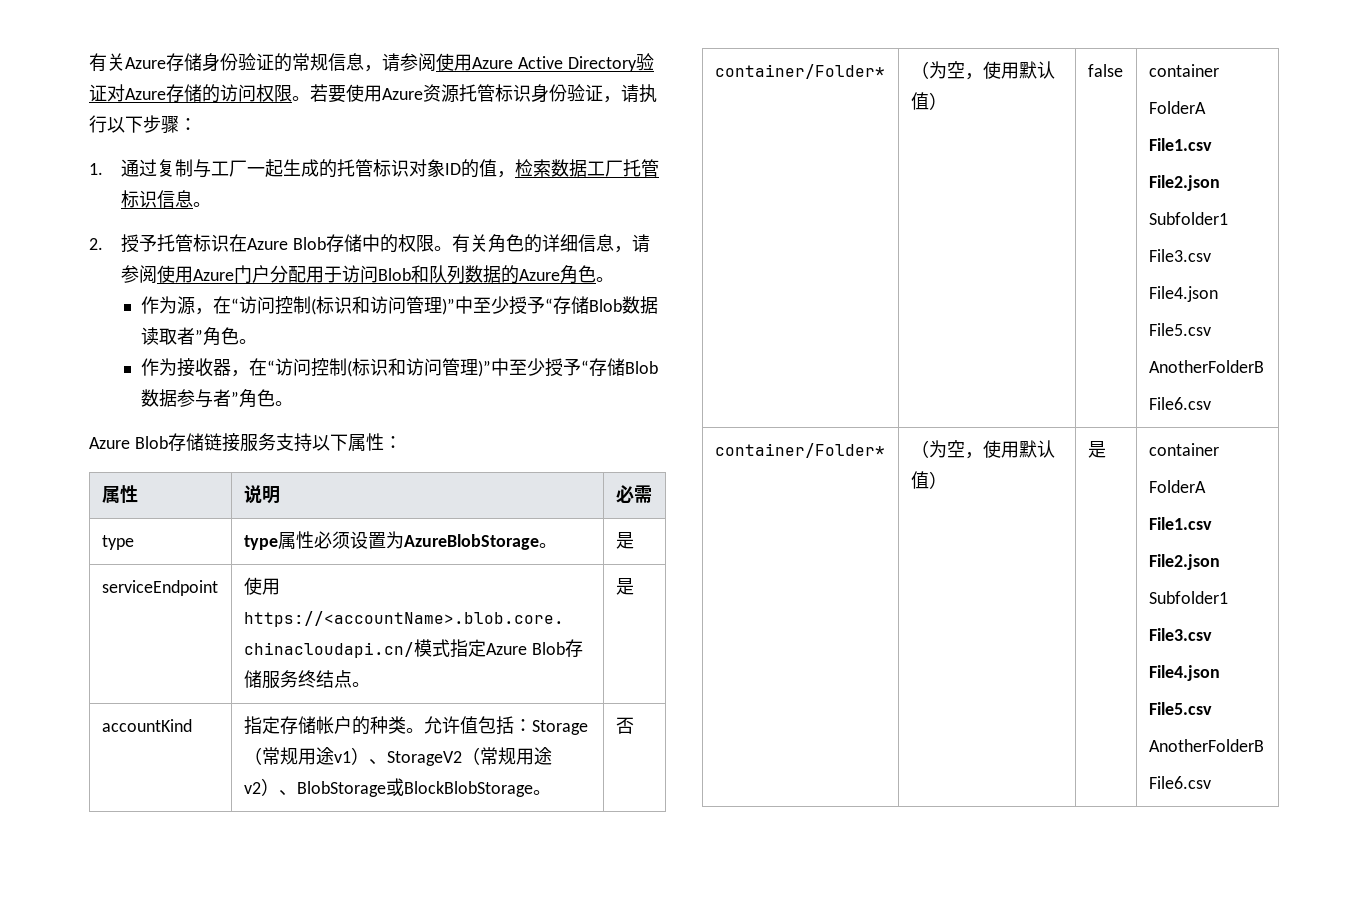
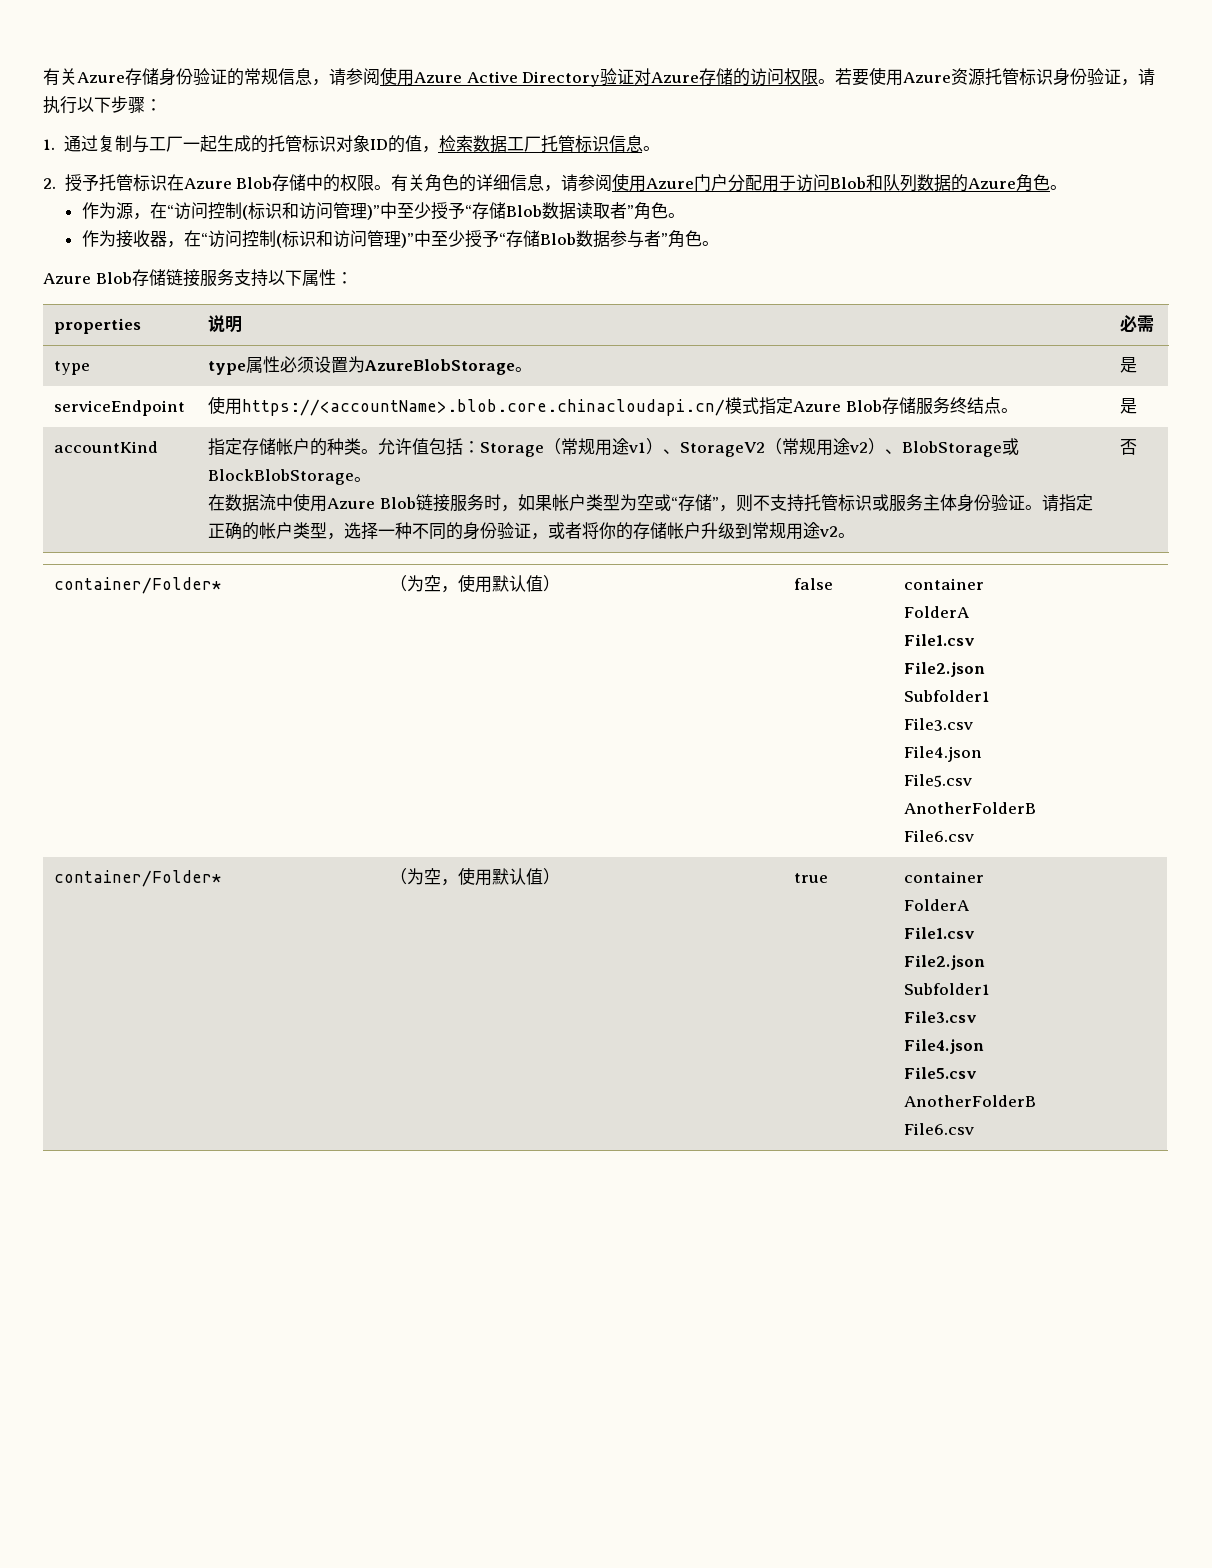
- 属性 | 说明 | 必需
+ properties | 说明 | 必需
+ 在数据流中使用Azure Blob链接服务时，如果帐户类型为空或“存储”，则不支持托管标识或服务主体身份验证。请指定正确的帐户类型，选择一种不同的身份验证，或者将你的存储帐户升级到常规用途v2。
- container/Folder* | （为空，使用默认值） | 是 | container
+ container/Folder* | （为空，使用默认值） | true | container

